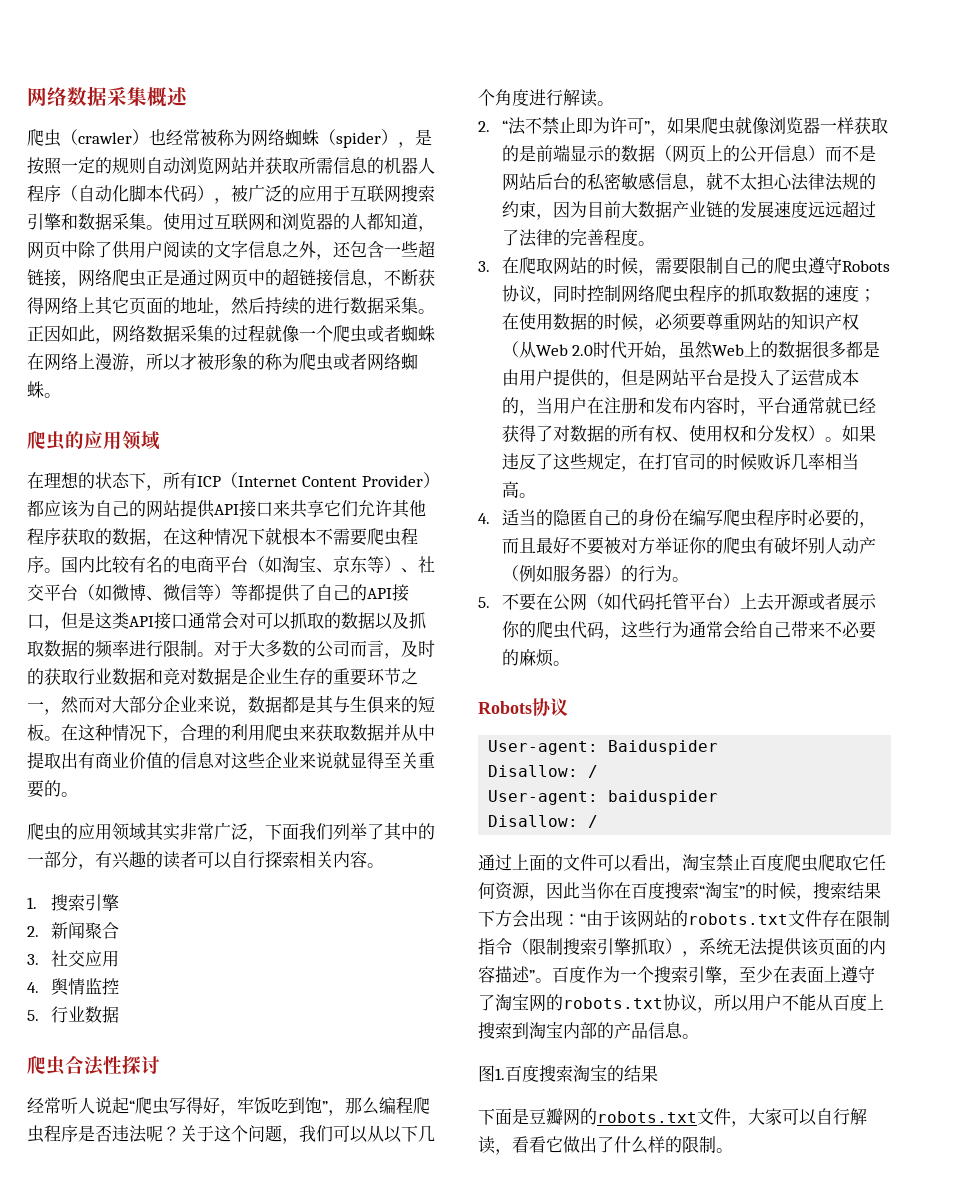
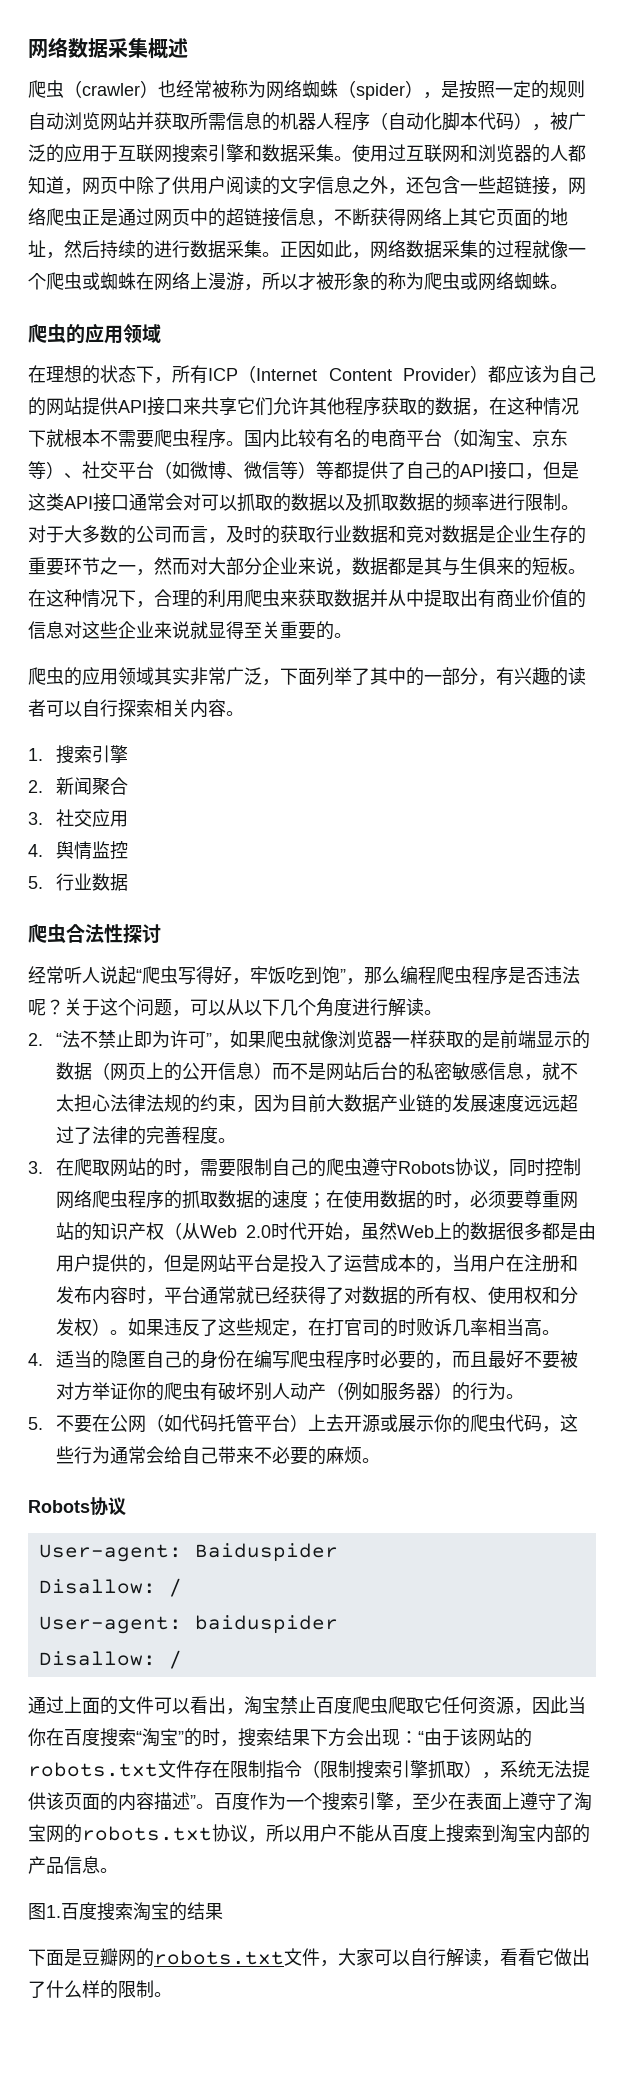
- 正因如此，网络数据采集的过程就像一个爬虫或者蜘蛛在网络上漫游，所以才被形象的称为爬虫或者网络蜘蛛。
+ 正因如此，网络数据采集的过程就像一个爬虫或蜘蛛在网络上漫游，所以才被形象的称为爬虫或网络蜘蛛。
- 爬虫的应用领域其实非常广泛，下面我们列举了其中的一部分，有兴趣的读者可以自行探索相关内容。
+ 爬虫的应用领域其实非常广泛，下面列举了其中的一部分，有兴趣的读者可以自行探索相关内容。
- 关于这个问题，我们可以从以下几个角度进行解读。
+ 关于这个问题，可以从以下几个角度进行解读。
- 3.在爬取网站的时候，需要限制自己的爬虫遵守Robots协议，同时控制网络爬虫程序的抓取数据的速度；
+ 3.在爬取网站的时，需要限制自己的爬虫遵守Robots协议，同时控制网络爬虫程序的抓取数据的速度；
- 在使用数据的时候，必须要尊重网站的知识产权（从Web 2.0时代开始，虽然Web上的数据很多都是由用户提供的，但是网站平台是投入了运营成本的，当用户在注册和发布内容时，平台通常就已经获得了对数据的所有权、使用权和分发权）。
+ 在使用数据的时，必须要尊重网站的知识产权（从Web 2.0时代开始，虽然Web上的数据很多都是由用户提供的，但是网站平台是投入了运营成本的，当用户在注册和发布内容时，平台通常就已经获得了对数据的所有权、使用权和分发权）。
- 如果违反了这些规定，在打官司的时候败诉几率相当高。
+ 如果违反了这些规定，在打官司的时败诉几率相当高。
- 5.不要在公网（如代码托管平台）上去开源或者展示你的爬虫代码，这些行为通常会给自己带来不必要的麻烦。
+ 5.不要在公网（如代码托管平台）上去开源或展示你的爬虫代码，这些行为通常会给自己带来不必要的麻烦。
- 通过上面的文件可以看出，淘宝禁止百度爬虫爬取它任何资源，因此当你在百度搜索“淘宝”的时候，搜索结果下方会出现：“由于该网站的robots.txt文件存在限制指令（限制搜索引擎抓取），系统无法提供该页面的内容描述”。
+ 通过上面的文件可以看出，淘宝禁止百度爬虫爬取它任何资源，因此当你在百度搜索“淘宝”的时，搜索结果下方会出现：“由于该网站的robots.txt文件存在限制指令（限制搜索引擎抓取），系统无法提供该页面的内容描述”。

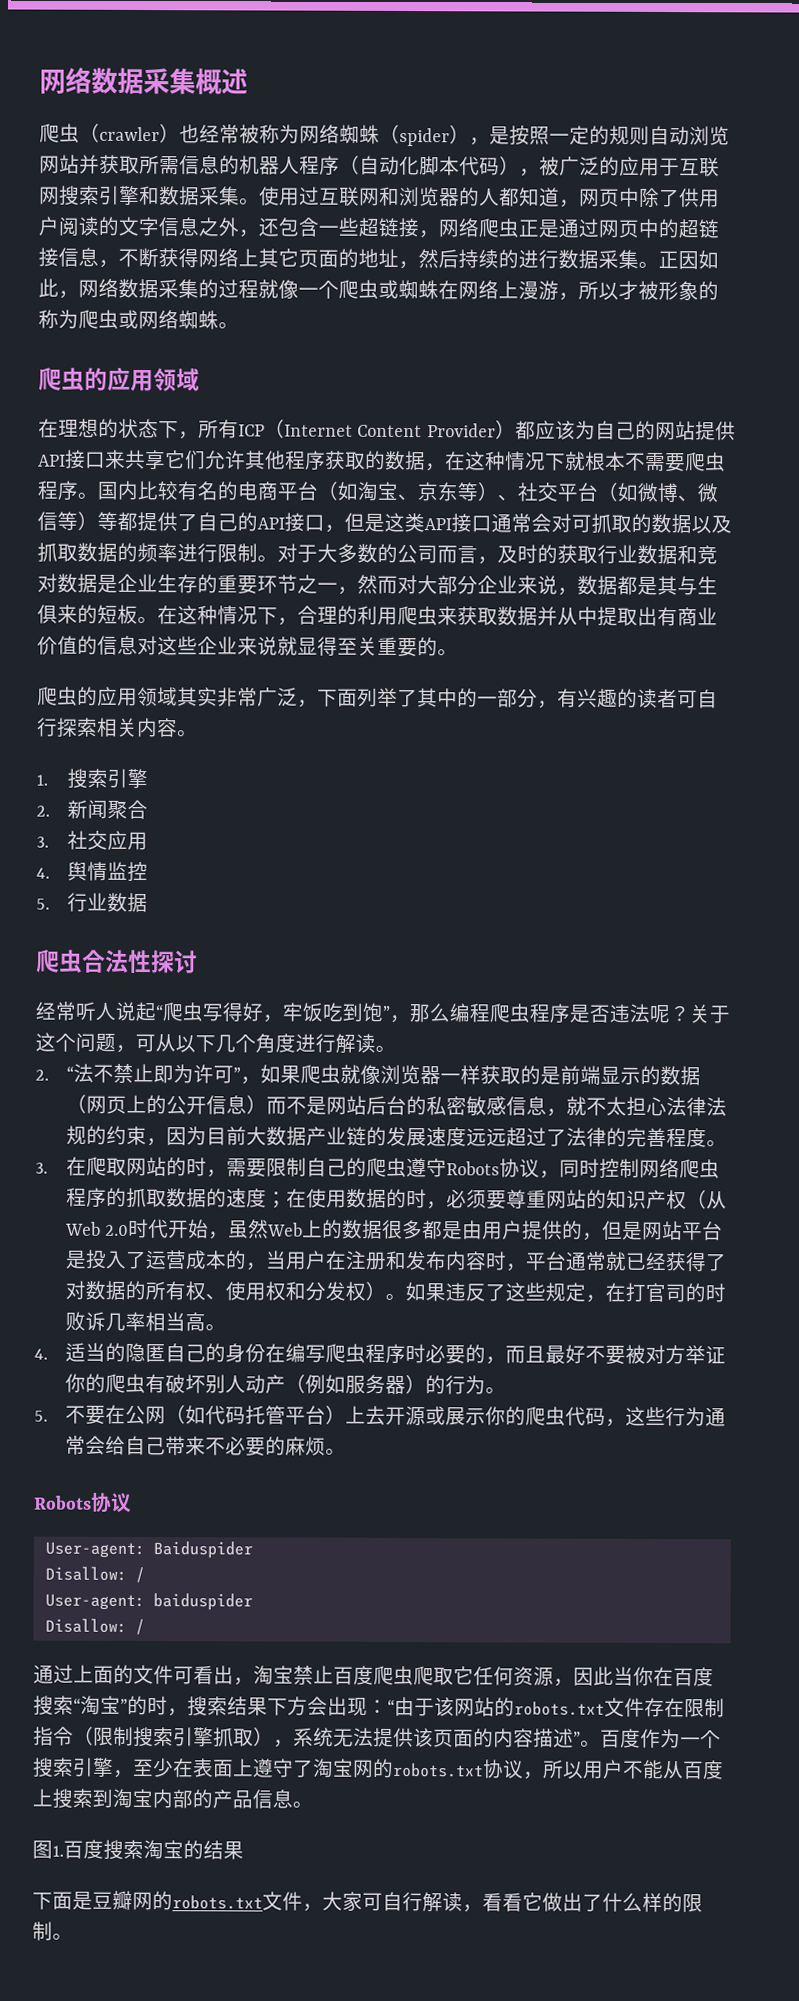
- 国内比较有名的电商平台（如淘宝、京东等）、社交平台（如微博、微信等）等都提供了自己的API接口，但是这类API接口通常会对可以抓取的数据以及抓取数据的频率进行限制。
+ 国内比较有名的电商平台（如淘宝、京东等）、社交平台（如微博、微信等）等都提供了自己的API接口，但是这类API接口通常会对可抓取的数据以及抓取数据的频率进行限制。
- 爬虫的应用领域其实非常广泛，下面列举了其中的一部分，有兴趣的读者可以自行探索相关内容。
+ 爬虫的应用领域其实非常广泛，下面列举了其中的一部分，有兴趣的读者可自行探索相关内容。
- 关于这个问题，可以从以下几个角度进行解读。
+ 关于这个问题，可从以下几个角度进行解读。
- 通过上面的文件可以看出，淘宝禁止百度爬虫爬取它任何资源，因此当你在百度搜索“淘宝”的时，搜索结果下方会出现：“由于该网站的robots.txt文件存在限制指令（限制搜索引擎抓取），系统无法提供该页面的内容描述”。
+ 通过上面的文件可看出，淘宝禁止百度爬虫爬取它任何资源，因此当你在百度搜索“淘宝”的时，搜索结果下方会出现：“由于该网站的robots.txt文件存在限制指令（限制搜索引擎抓取），系统无法提供该页面的内容描述”。
- 下面是豆瓣网的robots.txt文件，大家可以自行解读，看看它做出了什么样的限制。
+ 下面是豆瓣网的robots.txt文件，大家可自行解读，看看它做出了什么样的限制。

